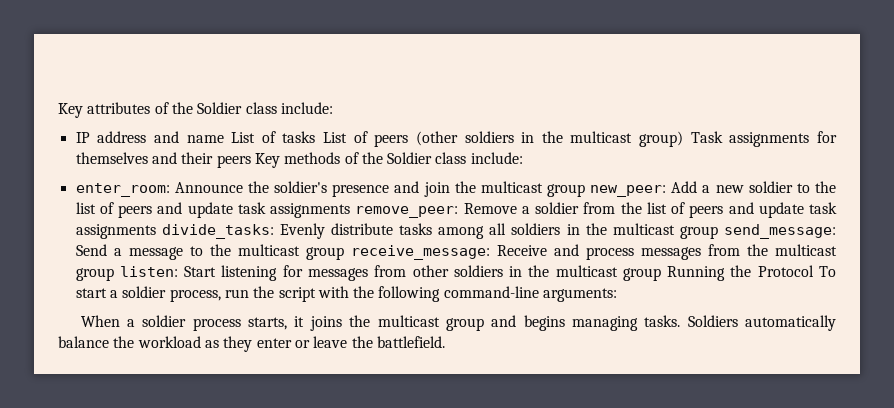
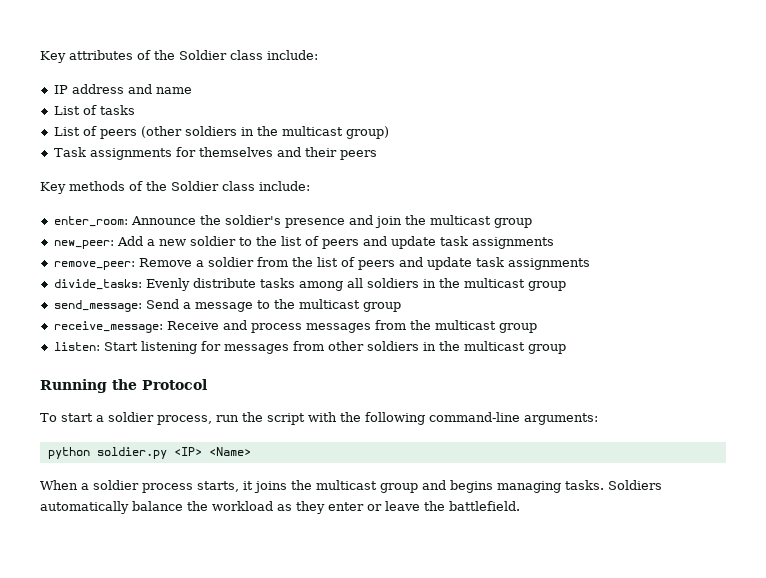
- IP address and name List of tasks List of peers (other soldiers in the multicast group) Task assignments for themselves and their peers Key methods of the Soldier class include:
+ IP address and name
+ List of tasks
+ List of peers (other soldiers in the multicast group)
+ Task assignments for themselves and their peers
+ Key methods of the Soldier class include:
- Announce the soldier's presence and join the multicast group new_peer:
+ Announce the soldier's presence and join the multicast group
+ new_peer:
- Add a new soldier to the list of peers and update task assignments remove_peer:
+ Add a new soldier to the list of peers and update task assignments
+ remove_peer:
- Remove a soldier from the list of peers and update task assignments divide_tasks:
+ Remove a soldier from the list of peers and update task assignments
+ divide_tasks:
- Evenly distribute tasks among all soldiers in the multicast group send_message:
+ Evenly distribute tasks among all soldiers in the multicast group
+ send_message:
- Send a message to the multicast group receive_message:
+ Send a message to the multicast group
+ receive_message:
- Receive and process messages from the multicast group listen:
+ Receive and process messages from the multicast group
+ listen:
- Start listening for messages from other soldiers in the multicast group Running the Protocol To start a soldier process, run the script with the following command-line arguments:
+ Start listening for messages from other soldiers in the multicast group
+ Running the Protocol
+ To start a soldier process, run the script with the following command-line arguments:
+ python soldier.py <IP> <Name>

